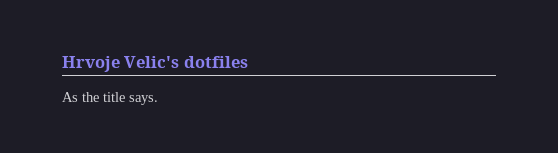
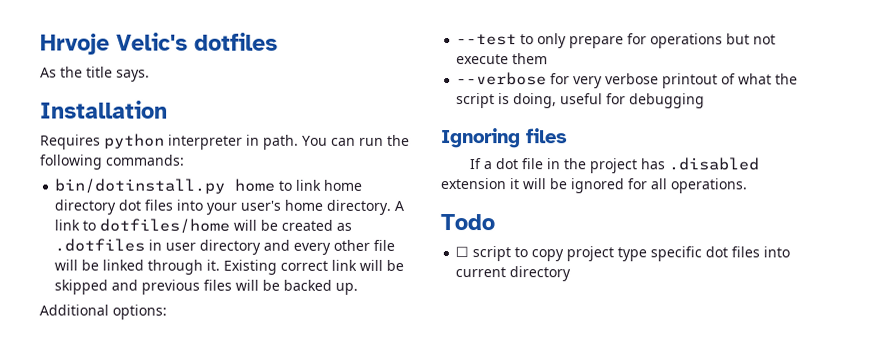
+ Installation
+ Requires python interpreter in path. You can run the following commands:
+ bin/dotinstall.py home to link home directory dot files into your user's home directory. A link to dotfiles/home will be created as .dotfiles in user directory and every other file will be linked through it. Existing correct link will be skipped and previous files will be backed up.
+ Additional options:
+ --test to only prepare for operations but not execute them
+ --verbose for very verbose printout of what the script is doing, useful for debugging
+ Ignoring files
+ If a dot file in the project has .disabled extension it will be ignored for all operations.
+ Todo
+ ☐ script to copy project type specific dot files into current directory

